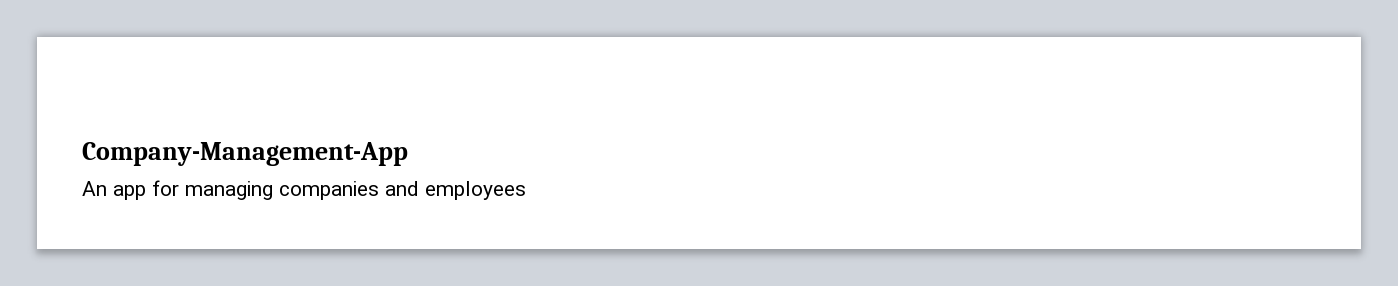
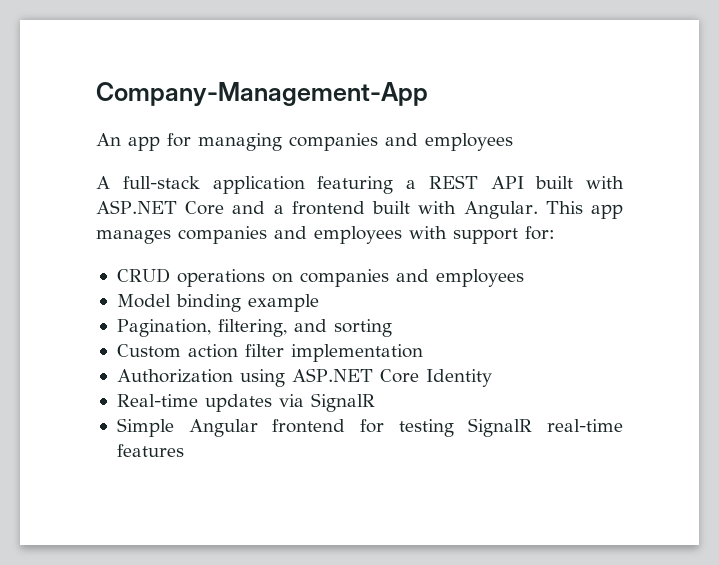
+ A full-stack application featuring a REST API built with ASP.NET Core and a frontend built with Angular. This app manages companies and employees with support for:
+ CRUD operations on companies and employees
+ Model binding example
+ Pagination, filtering, and sorting
+ Custom action filter implementation
+ Authorization using ASP.NET Core Identity
+ Real-time updates via SignalR
+ Simple Angular frontend for testing SignalR real-time features

